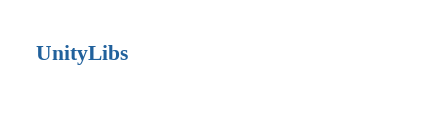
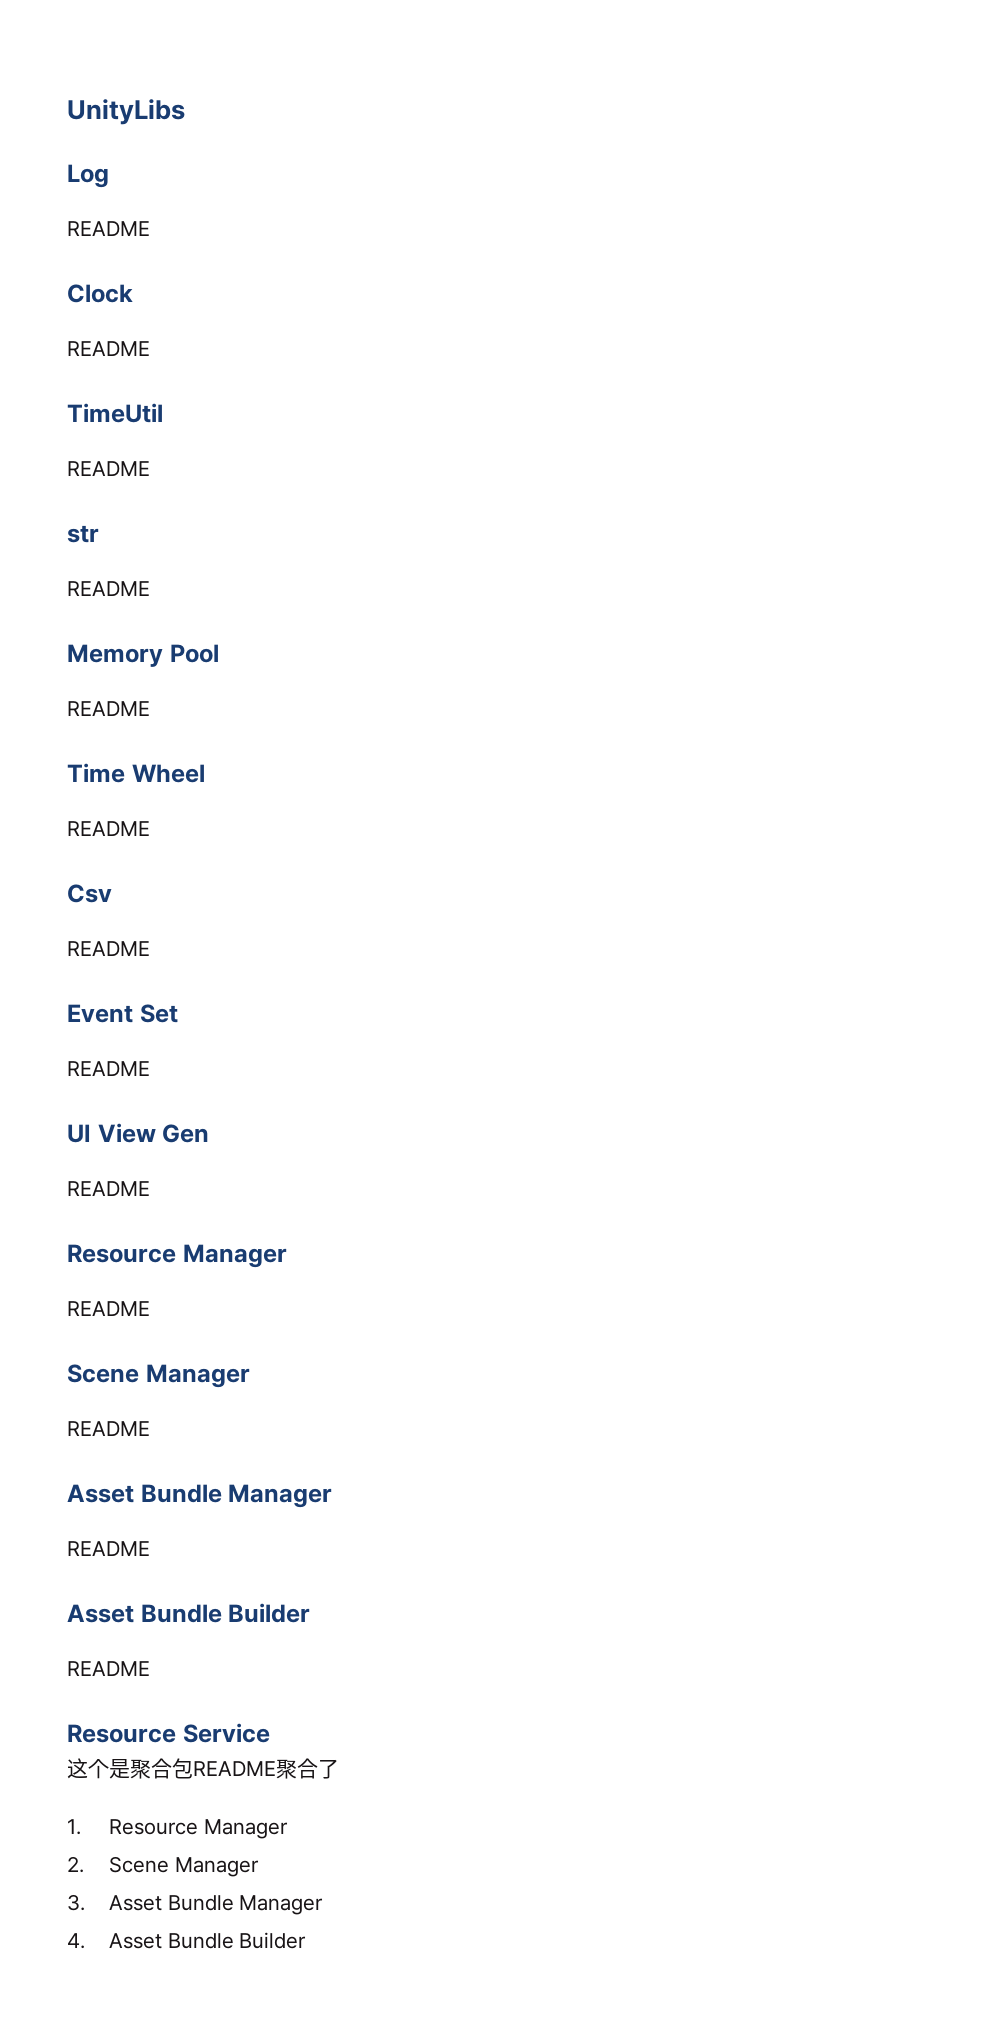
+ Log
+ README
+ Clock
+ README
+ TimeUtil
+ README
+ str
+ README
+ Memory Pool
+ README
+ Time Wheel
+ README
+ Csv
+ README
+ Event Set
+ README
+ UI View Gen
+ README
+ Resource Manager
+ README
+ Scene Manager
+ README
+ Asset Bundle Manager
+ README
+ Asset Bundle Builder
+ README
+ Resource Service
+ 这个是聚合包README聚合了
+ 1. Resource Manager
+ 2. Scene Manager
+ 3. Asset Bundle Manager
+ 4. Asset Bundle Builder

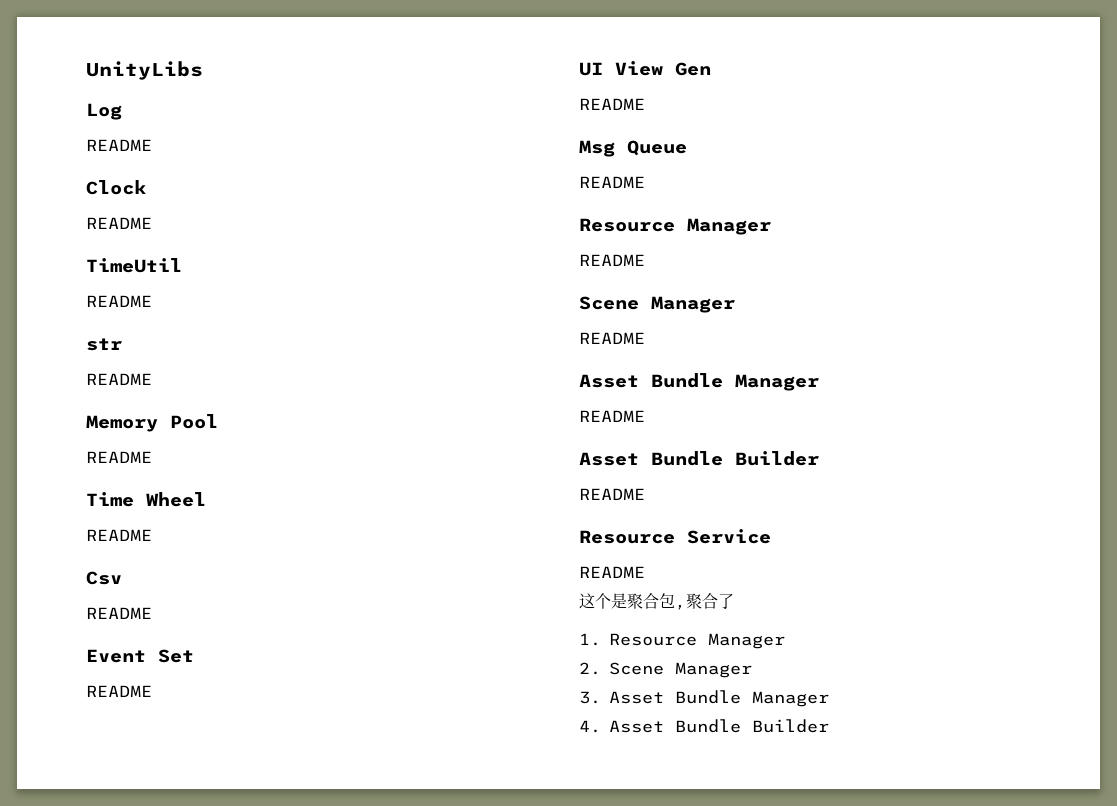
+ Msg Queue
+ README
  Resource Service
+ README
- 这个是聚合包README聚合了
+ 这个是聚合包,聚合了

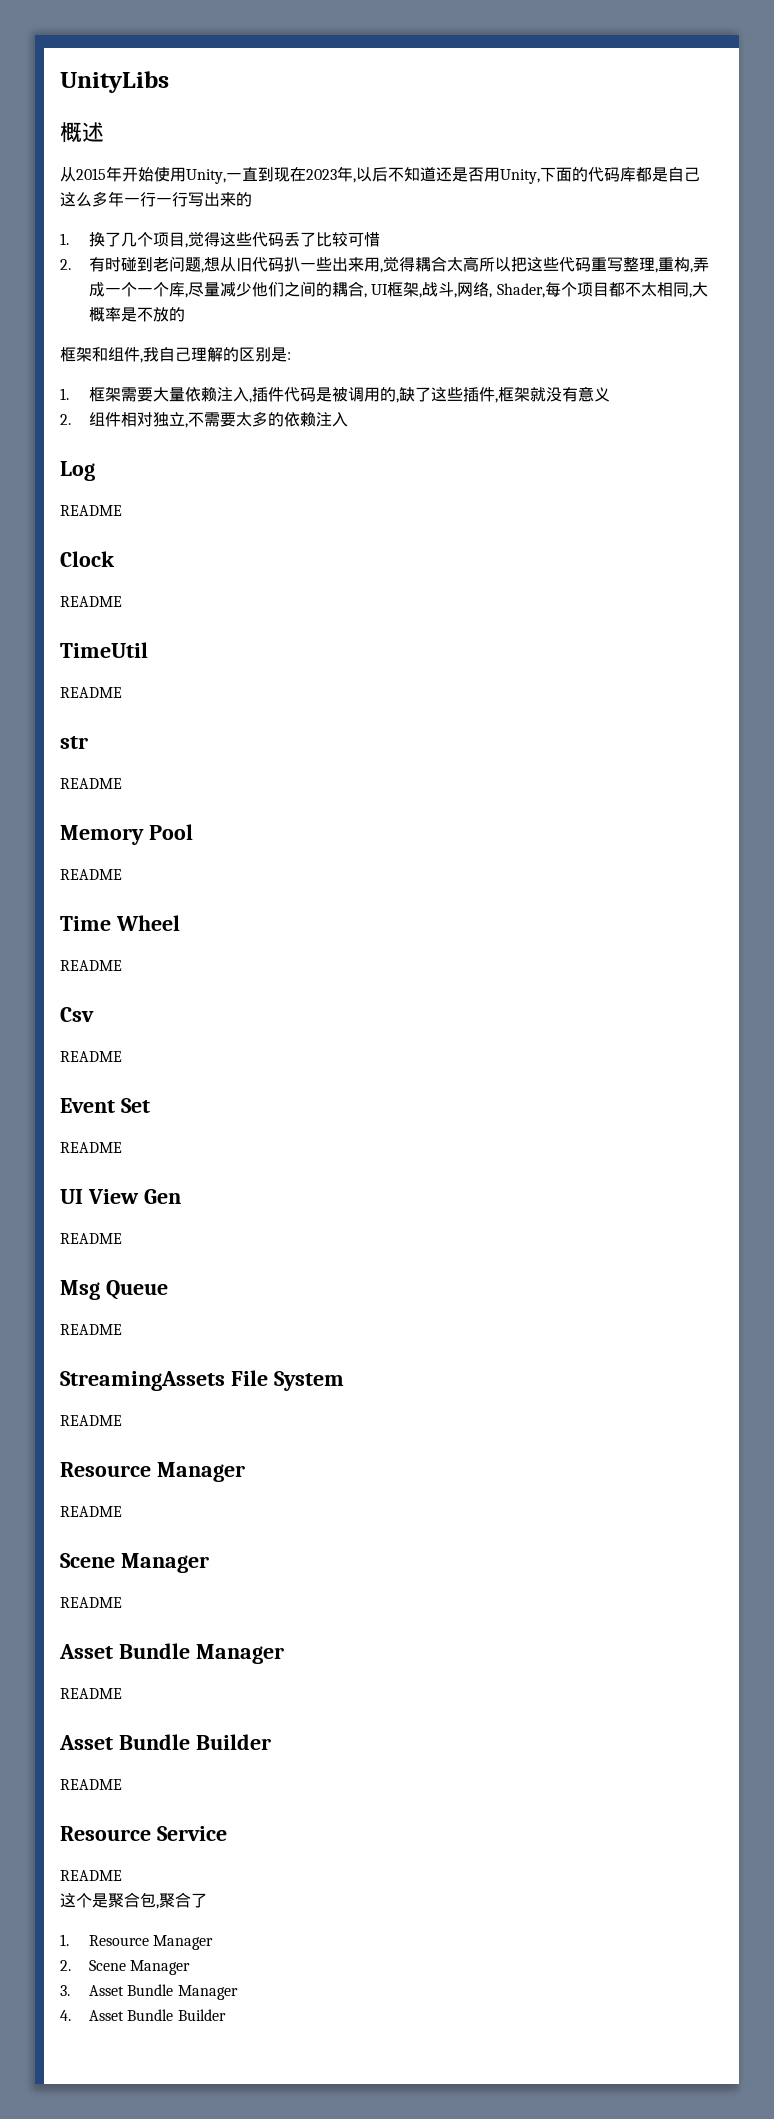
+ 概述
+ 从2015年开始使用Unity,一直到现在2023年,以后不知道还是否用Unity,下面的代码库都是自己这么多年一行一行写出来的
+ 1.换了几个项目,觉得这些代码丢了比较可惜
+ 2.有时碰到老问题,想从旧代码扒一些出来用,觉得耦合太高所以把这些代码重写整理,重构,弄成一个一个库,尽量减少他们之间的耦合, UI框架,战斗,网络, Shader,每个项目都不太相同,大概率是不放的
+ 框架和组件,我自己理解的区别是:
+ 1.框架需要大量依赖注入,插件代码是被调用的,缺了这些插件,框架就没有意义
+ 2.组件相对独立,不需要太多的依赖注入
+ StreamingAssets File System
+ README

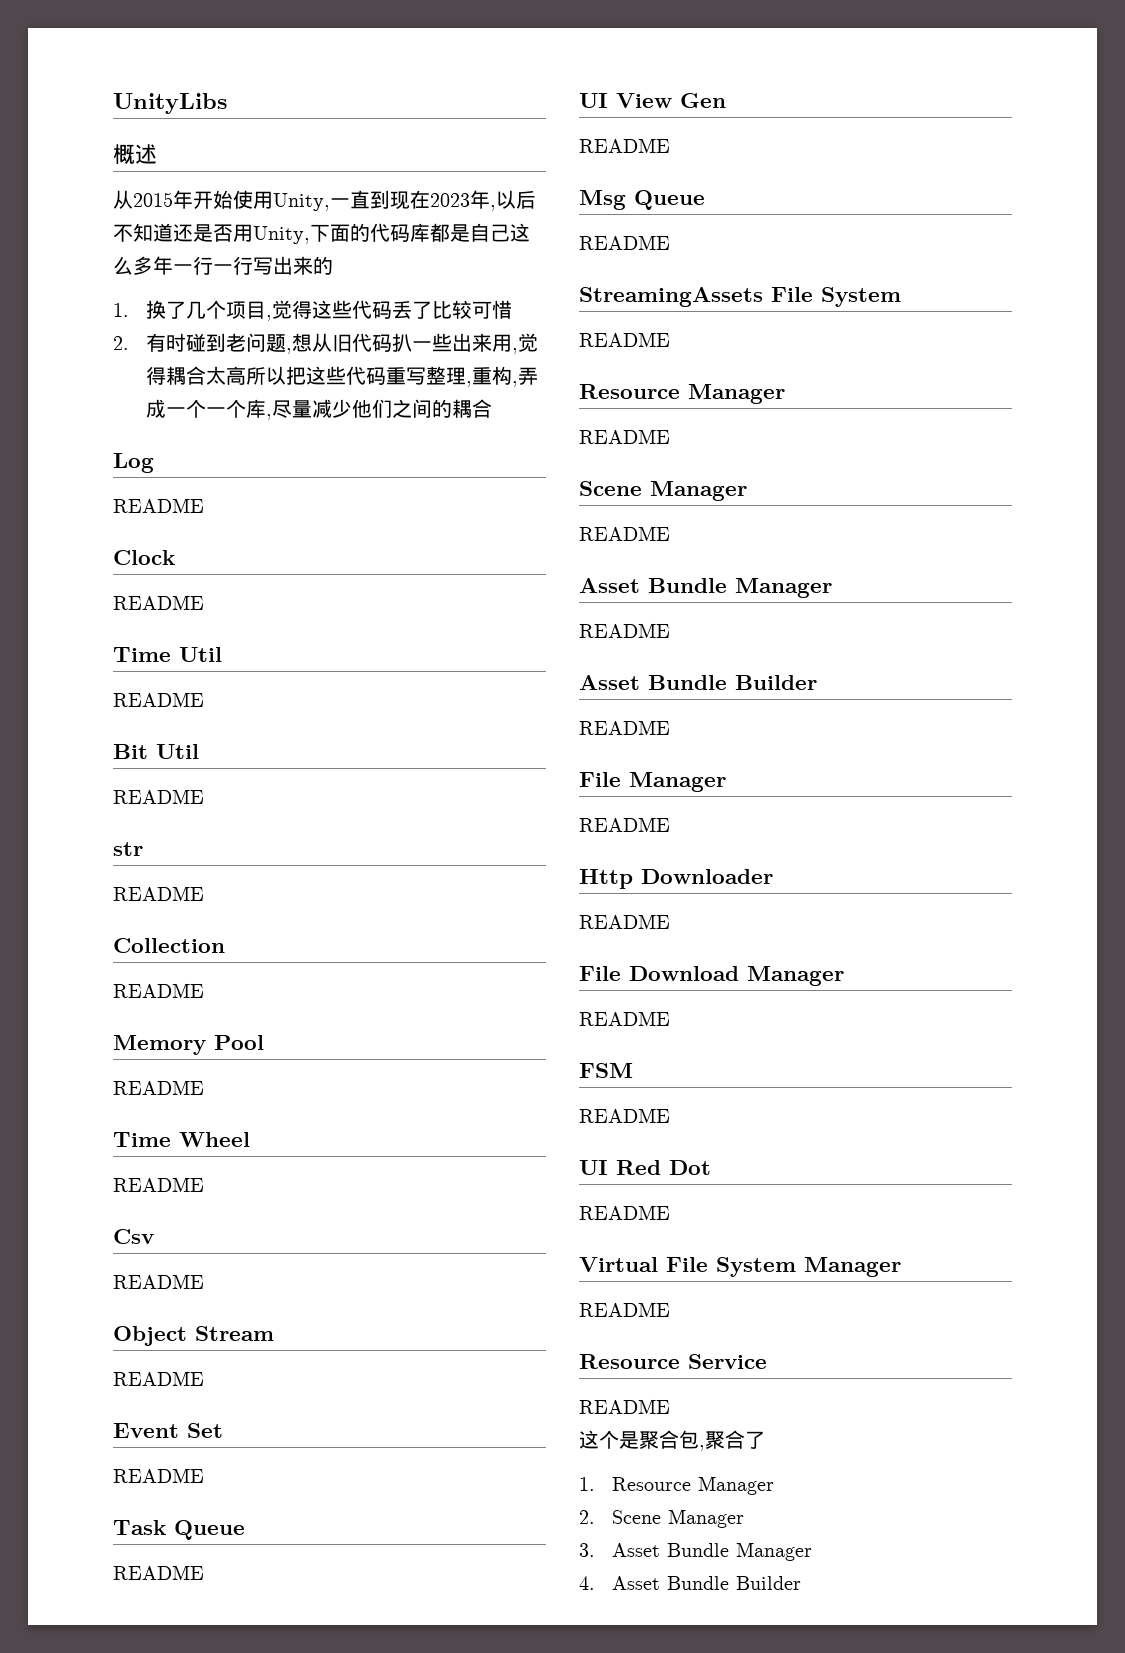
- 2.有时碰到老问题,想从旧代码扒一些出来用,觉得耦合太高所以把这些代码重写整理,重构,弄成一个一个库,尽量减少他们之间的耦合, UI框架,战斗,网络, Shader,每个项目都不太相同,大概率是不放的
- 框架和组件,我自己理解的区别是:
- 1.框架需要大量依赖注入,插件代码是被调用的,缺了这些插件,框架就没有意义
- 2.组件相对独立,不需要太多的依赖注入
+ 2.有时碰到老问题,想从旧代码扒一些出来用,觉得耦合太高所以把这些代码重写整理,重构,弄成一个一个库,尽量减少他们之间的耦合
- TimeUtil
+ Time Util
+ README
+ Bit Util
+ Collection
+ README
+ Object Stream
+ README
+ Task Queue
+ README
+ File Manager
+ README
+ Http Downloader
+ README
+ File Download Manager
+ README
+ FSM
+ README
+ UI Red Dot
+ README
+ Virtual File System Manager
+ README

